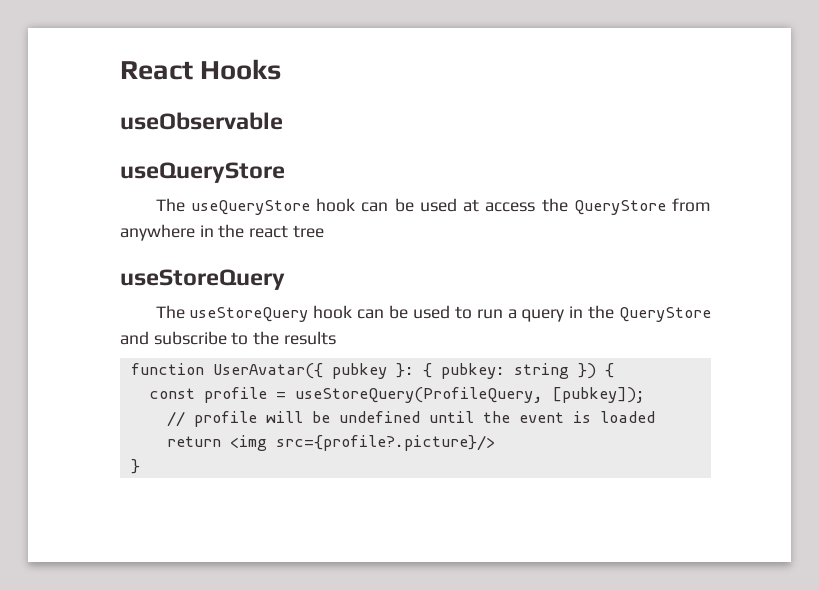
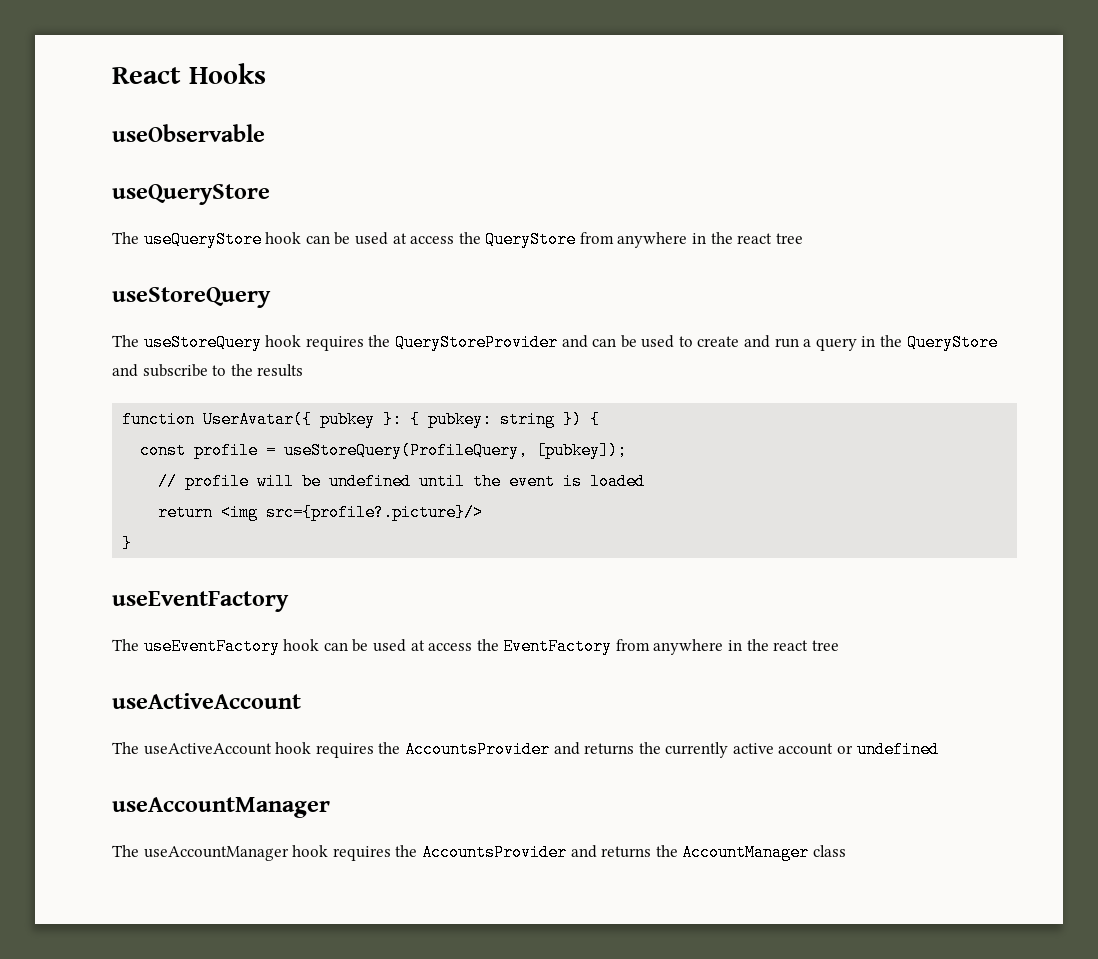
- The useStoreQuery hook can be used to run a query in the QueryStore and subscribe to the results
+ The useStoreQuery hook requires the QueryStoreProvider and can be used to create and run a query in the QueryStore and subscribe to the results
  }
+ useEventFactory
+ The useEventFactory hook can be used at access the EventFactory from anywhere in the react tree
+ useActiveAccount
+ The useActiveAccount hook requires the AccountsProvider and returns the currently active account or undefined
+ useAccountManager
+ The useAccountManager hook requires the AccountsProvider and returns the AccountManager class

